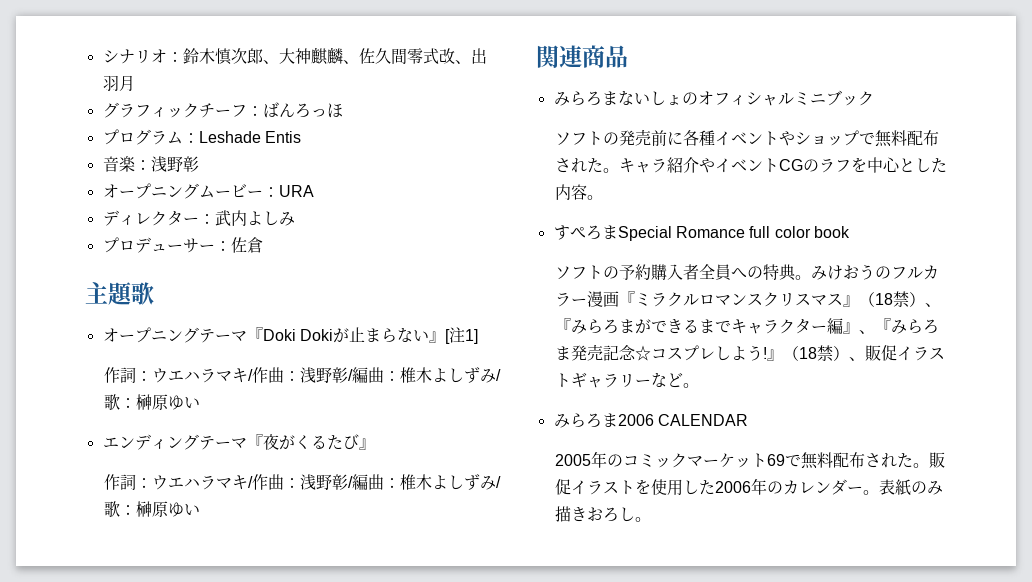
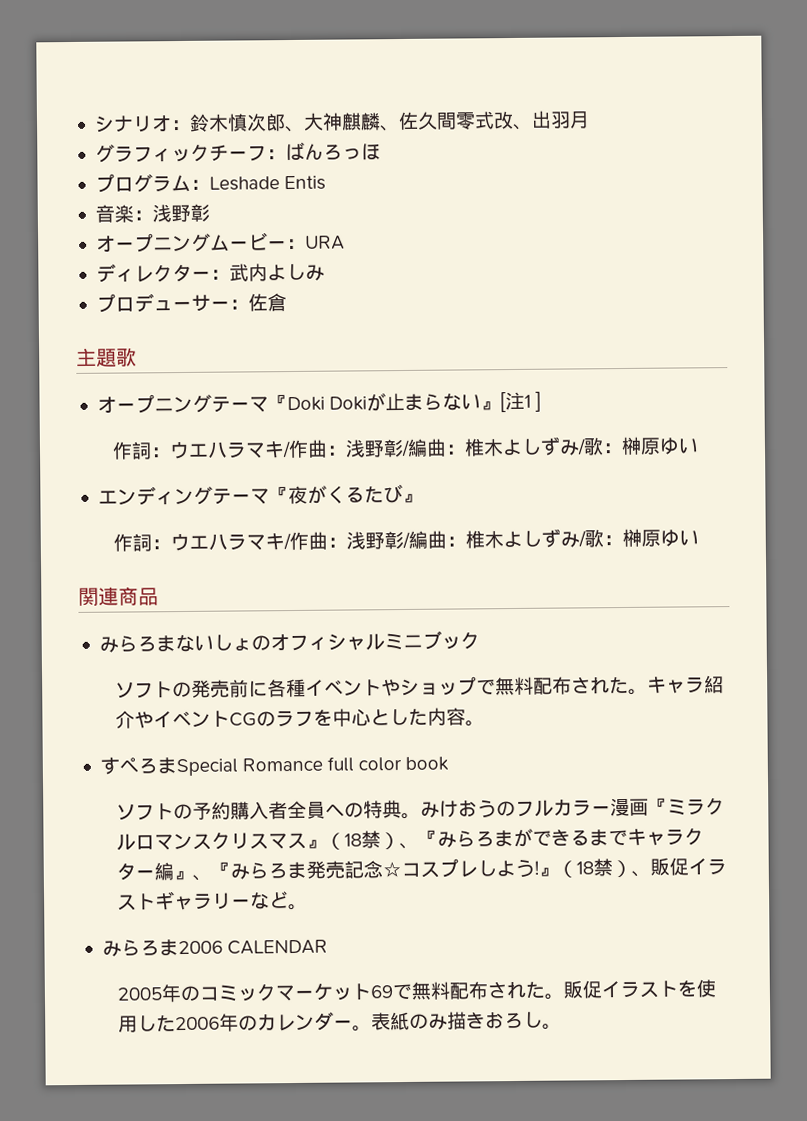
- オープニングテーマ『Doki Dokiが止まらない』[注1]
+ オープニングテーマ『Doki Dokiが止まらない』[注1 ]

